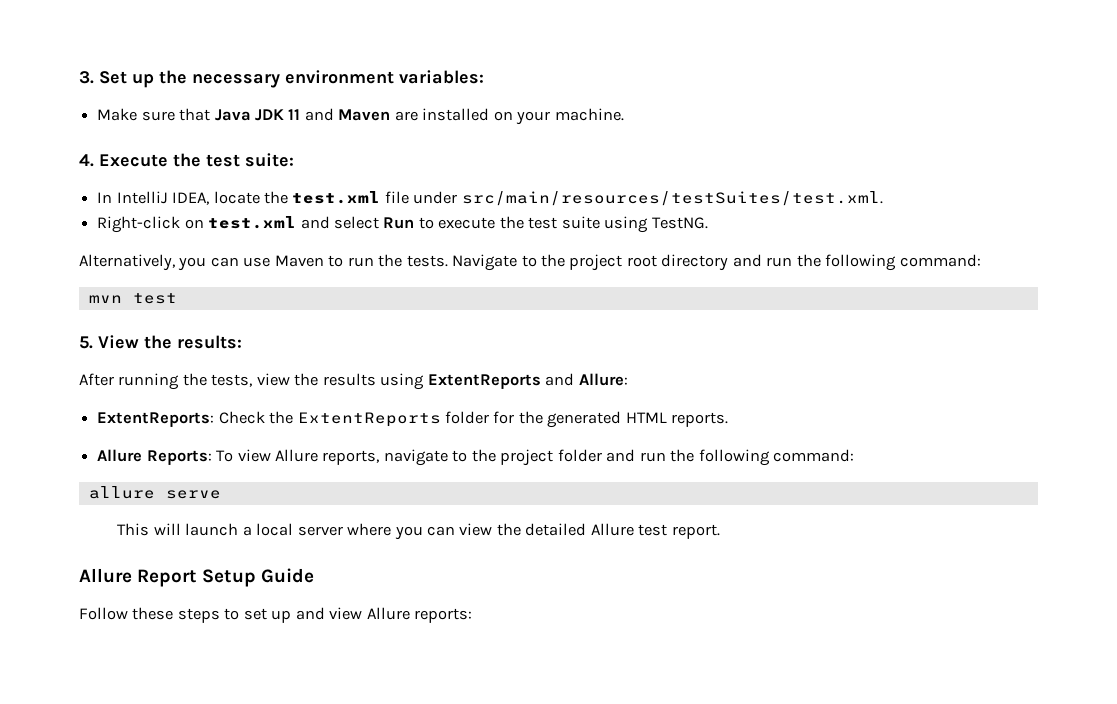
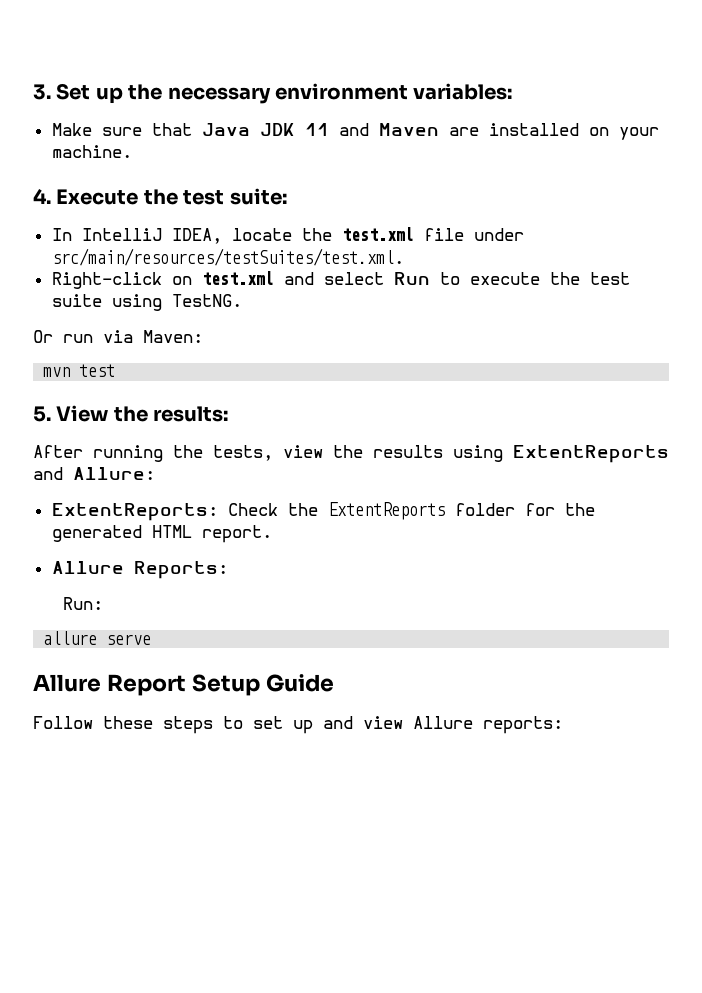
- Alternatively, you can use Maven to run the tests. Navigate to the project root directory and run the following command:
+ Or run via Maven:
- ExtentReports: Check the ExtentReports folder for the generated HTML reports.
+ ExtentReports: Check the ExtentReports folder for the generated HTML report.
- Allure Reports: To view Allure reports, navigate to the project folder and run the following command:
+ Allure Reports:
+ Run:
  allure serve
- This will launch a local server where you can view the detailed Allure test report.

